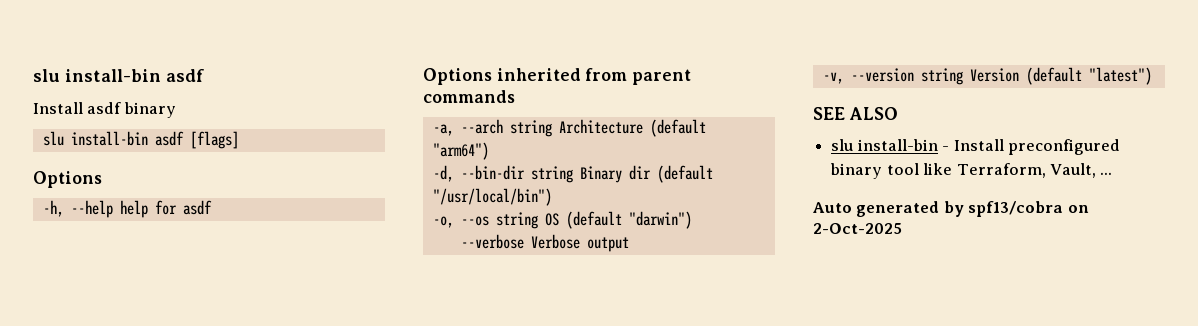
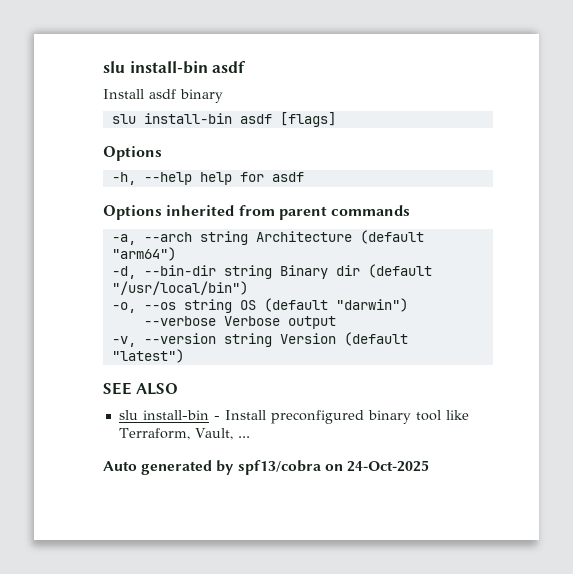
- Auto generated by spf13/cobra on 2-Oct-2025
+ Auto generated by spf13/cobra on 24-Oct-2025

